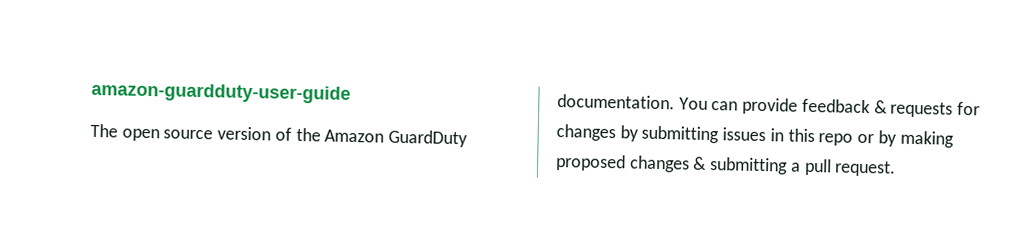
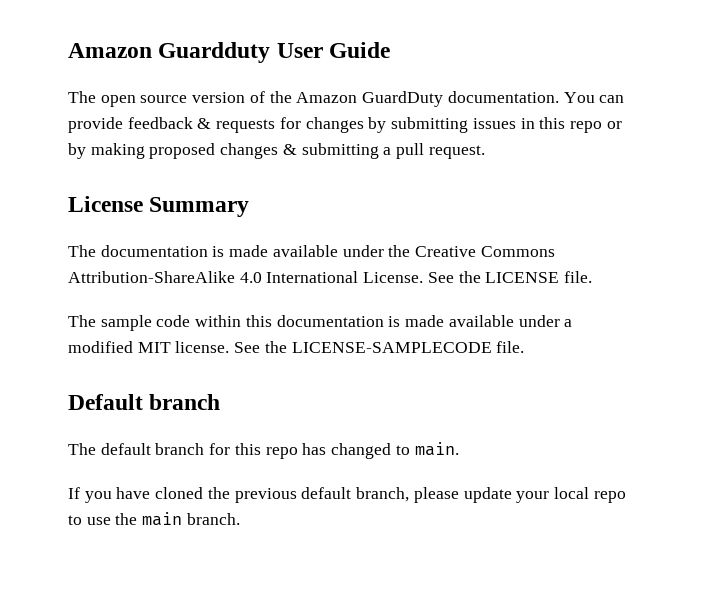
- amazon-guardduty-user-guide
+ Amazon Guardduty User Guide
+ License Summary
+ The documentation is made available under the Creative Commons Attribution-ShareAlike 4.0 International License. See the LICENSE file.
+ The sample code within this documentation is made available under a modified MIT license. See the LICENSE-SAMPLECODE file.
+ Default branch
+ The default branch for this repo has changed to main.
+ If you have cloned the previous default branch, please update your local repo to use the main branch.

